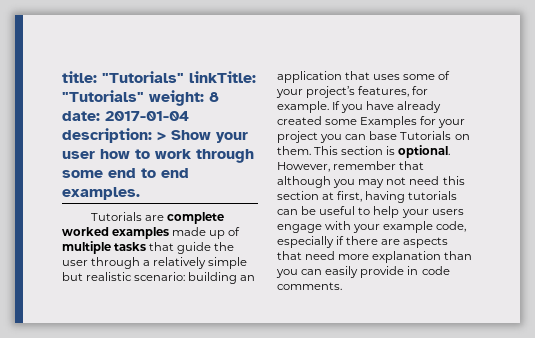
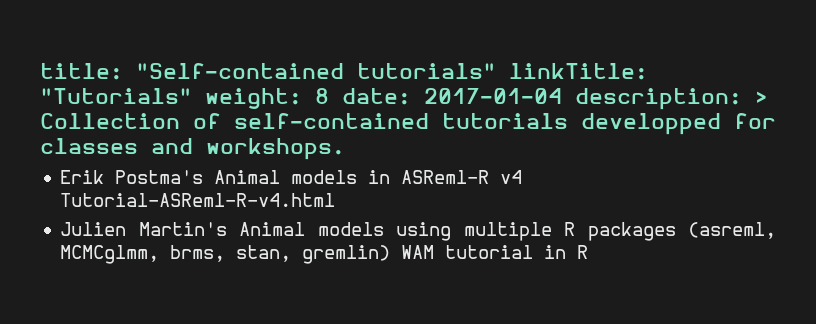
- title: "Tutorials" linkTitle: "Tutorials" weight: 8 date: 2017-01-04 description: > Show your user how to work through some end to end examples.
- Tutorials are complete worked examples made up of multiple tasks that guide the user through a relatively simple but realistic scenario: building an application that uses some of your project’s features, for example. If you have already created some Examples for your project you can base Tutorials on them. This section is optional. However, remember that although you may not need this section at first, having tutorials can be useful to help your users engage with your example code, especially if there are aspects that need more explanation than you can easily provide in code comments.
+ title: "Self-contained tutorials" linkTitle: "Tutorials" weight: 8 date: 2017-01-04 description: > Collection of self-contained tutorials developped for classes and workshops.
+ Erik Postma's Animal models in ASReml-R v4 Tutorial-ASReml-R-v4.html
+ Julien Martin's Animal models using multiple R packages (asreml, MCMCglmm, brms, stan, gremlin) WAM tutorial in R

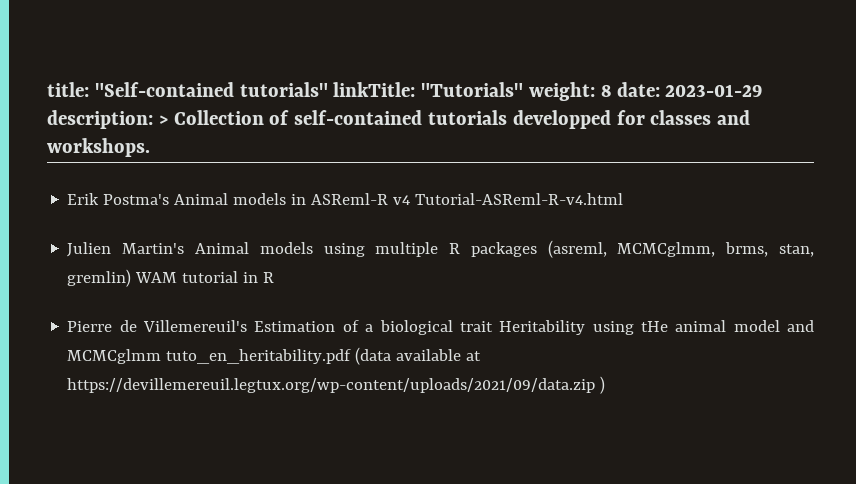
- title: "Self-contained tutorials" linkTitle: "Tutorials" weight: 8 date: 2017-01-04 description: > Collection of self-contained tutorials developped for classes and workshops.
+ title: "Self-contained tutorials" linkTitle: "Tutorials" weight: 8 date: 2023-01-29 description: > Collection of self-contained tutorials developped for classes and workshops.
+ Pierre de Villemereuil's Estimation of a biological trait Heritability using tHe animal model and MCMCglmm tuto_en_heritability.pdf (data available at https://devillemereuil.legtux.org/wp-content/uploads/2021/09/data.zip )

